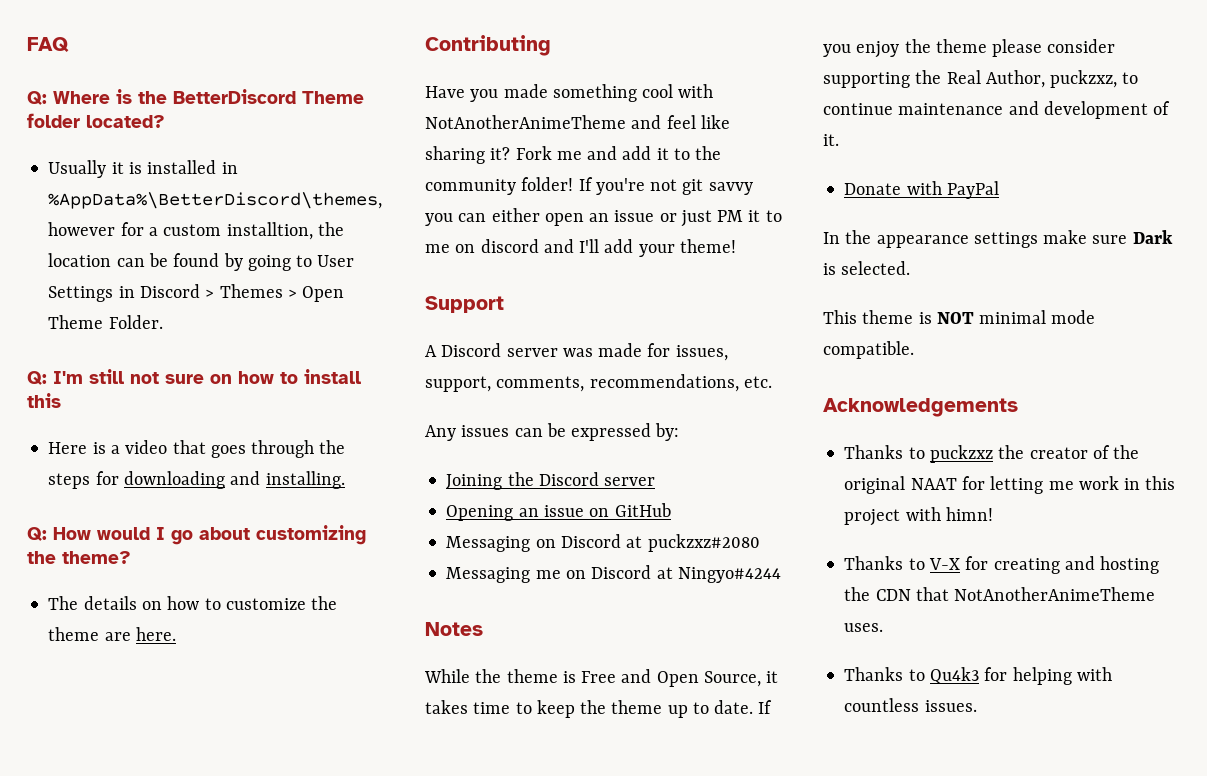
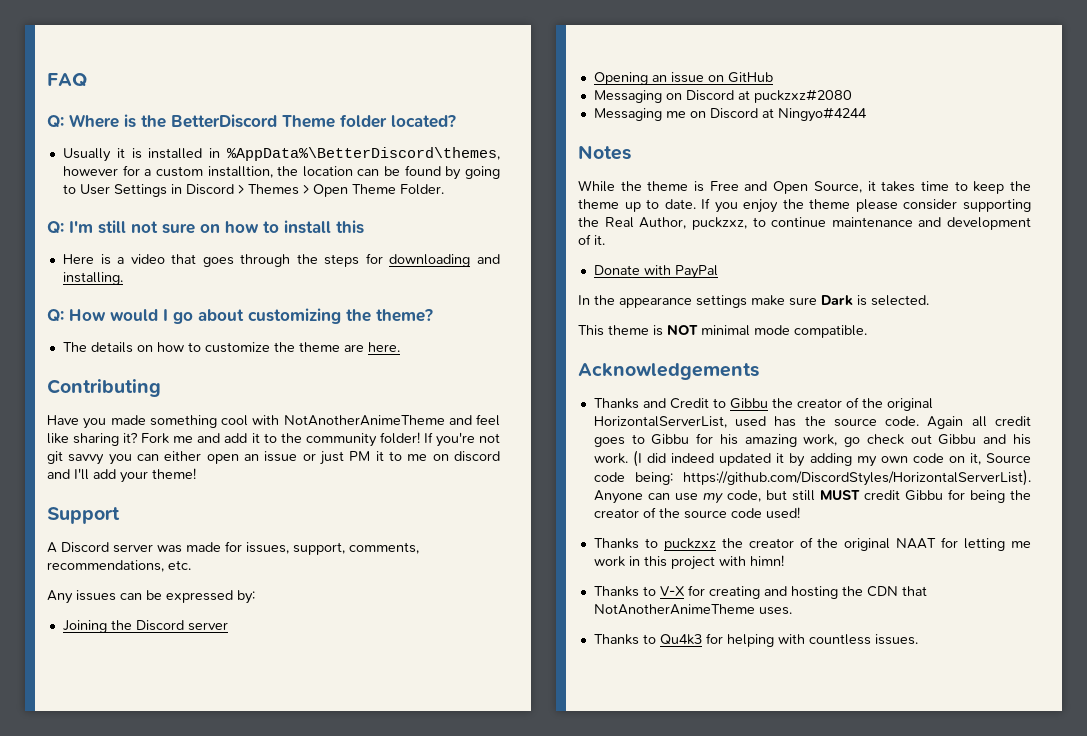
+ Thanks and Credit to Gibbu the creator of the original HorizontalServerList, used has the source code. Again all credit goes to Gibbu for his amazing work, go check out Gibbu and his work. (I did indeed updated it by adding my own code on it, Source code being: https://github.com/DiscordStyles/HorizontalServerList). Anyone can use my code, but still MUST credit Gibbu for being the creator of the source code used!

